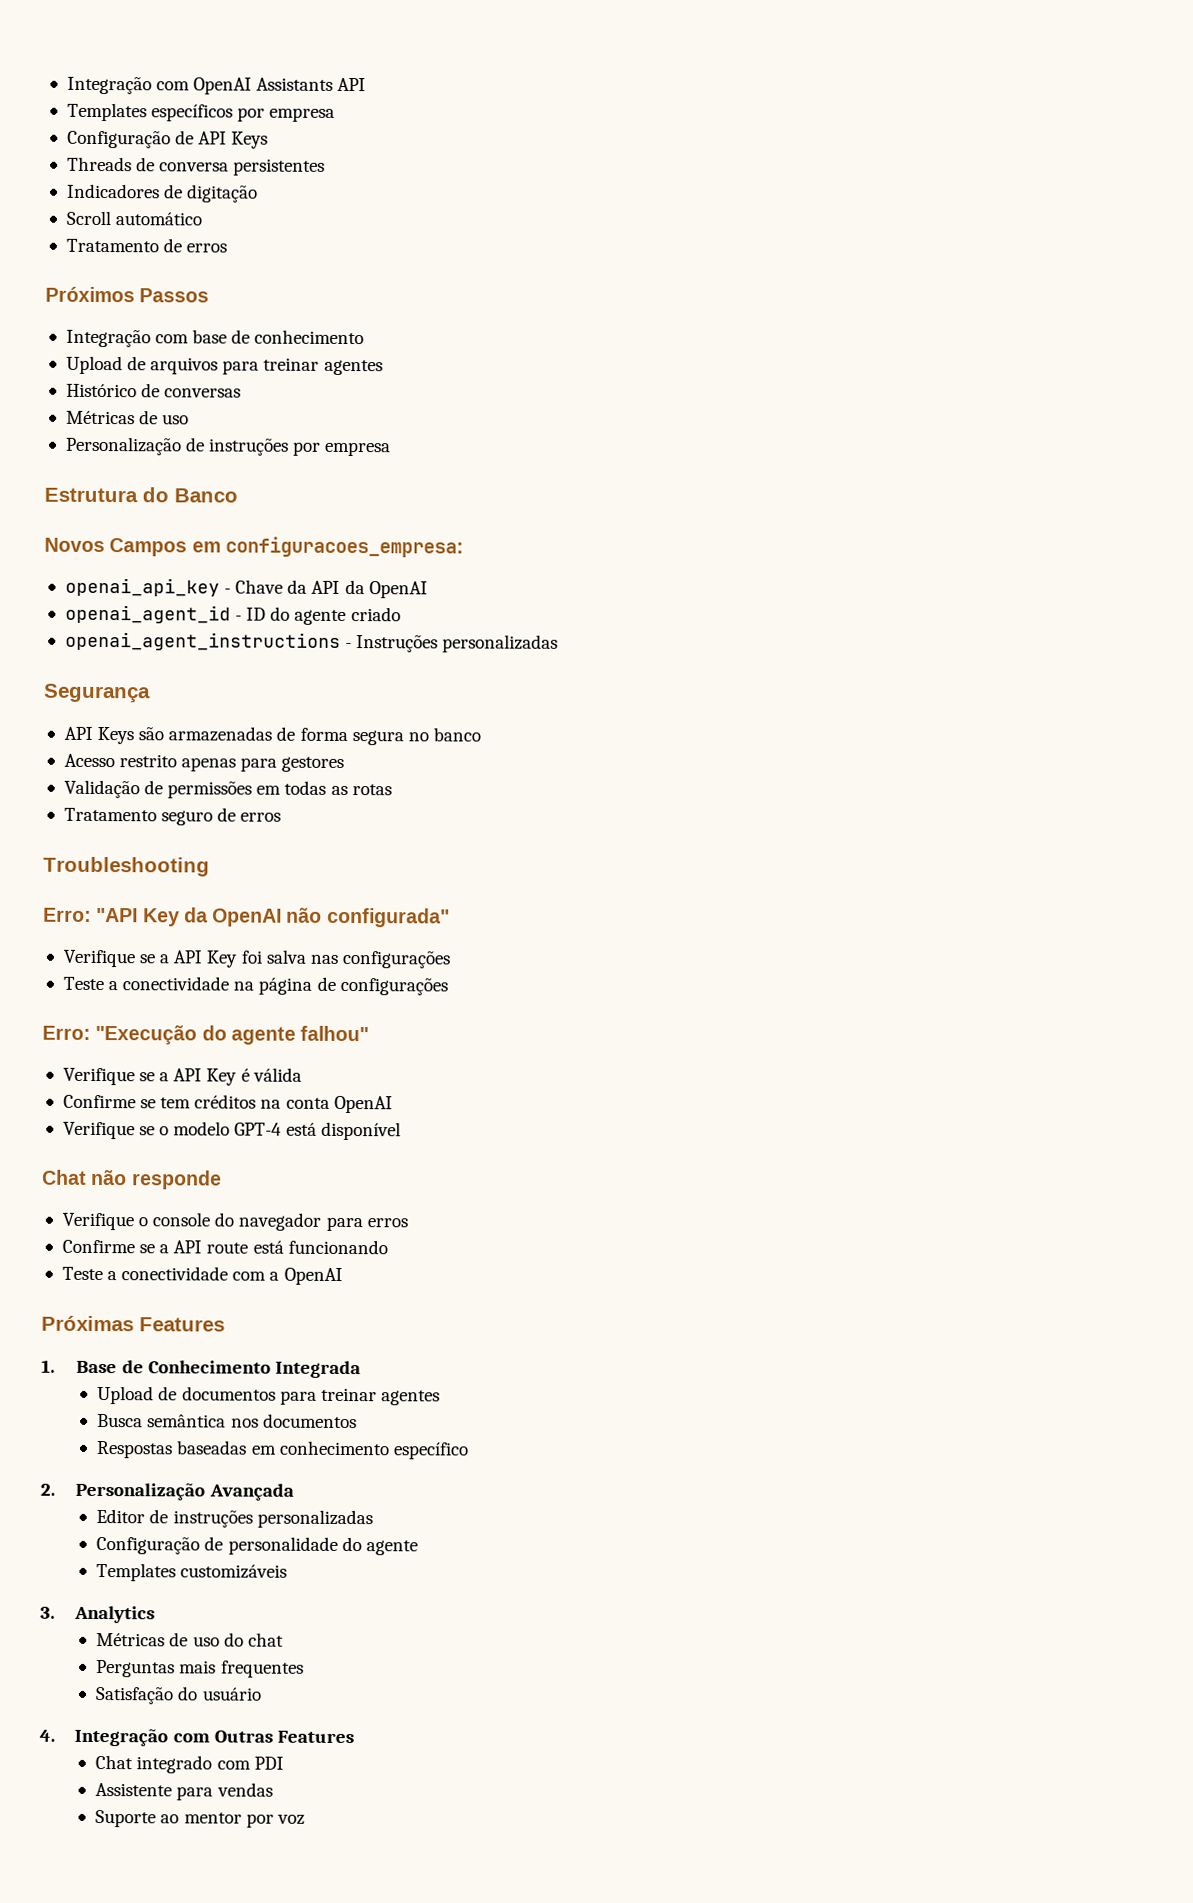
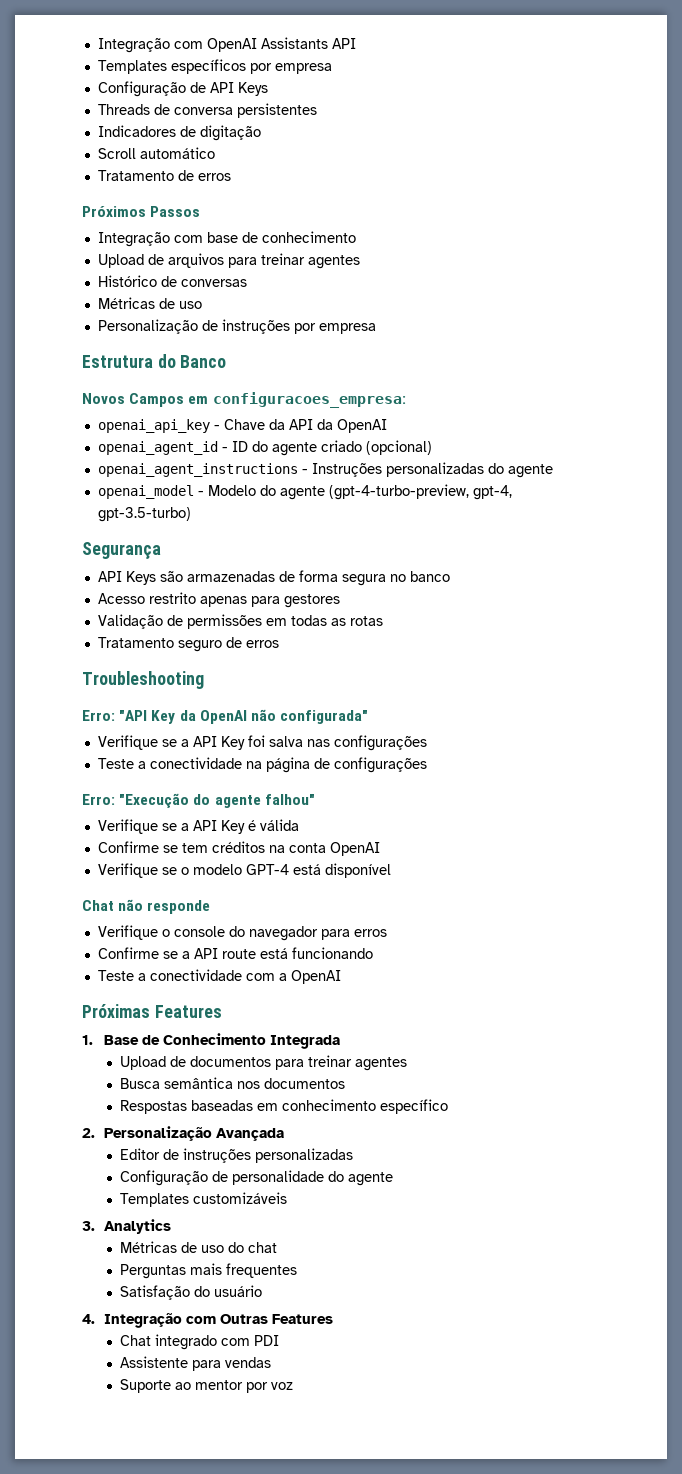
- openai_agent_id - ID do agente criado
+ openai_agent_id - ID do agente criado (opcional)
- openai_agent_instructions - Instruções personalizadas
+ openai_agent_instructions - Instruções personalizadas do agente
+ openai_model - Modelo do agente (gpt-4-turbo-preview, gpt-4, gpt-3.5-turbo)

